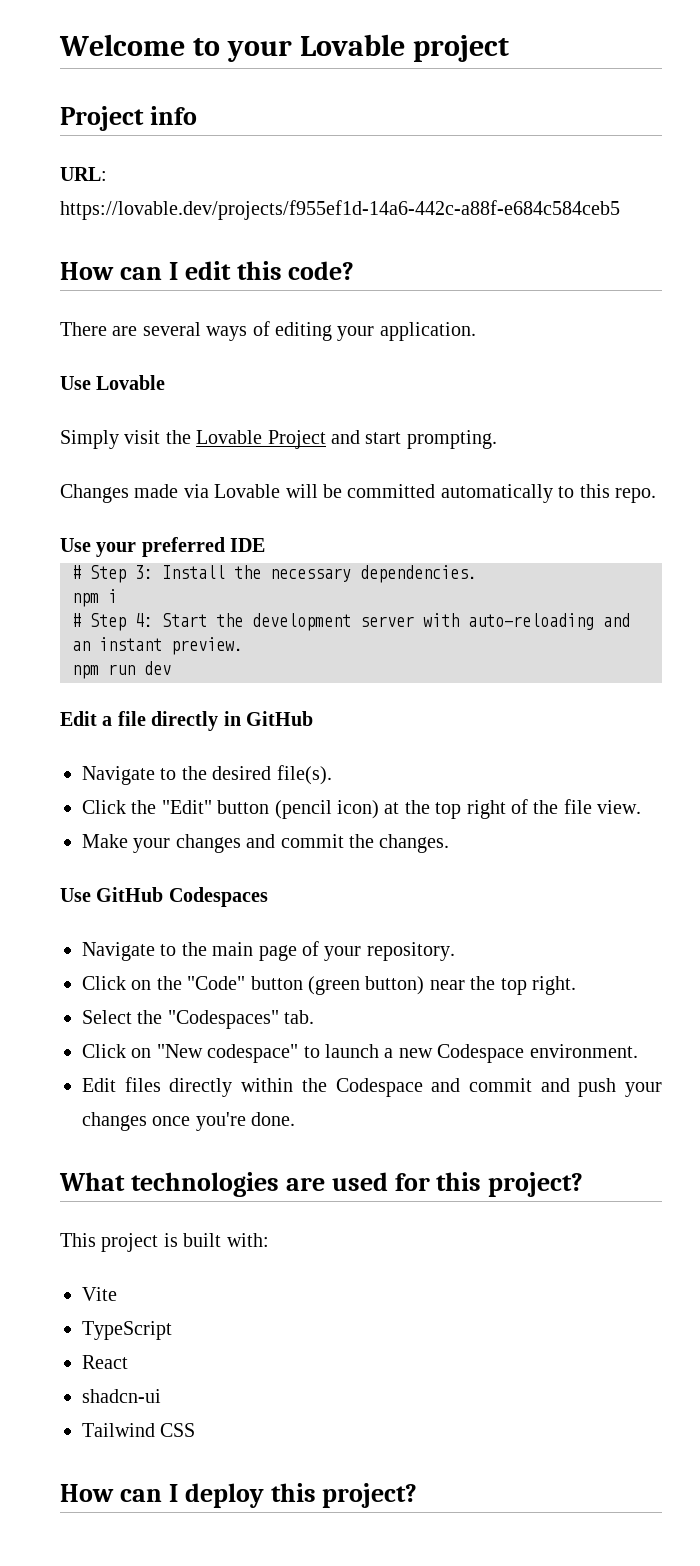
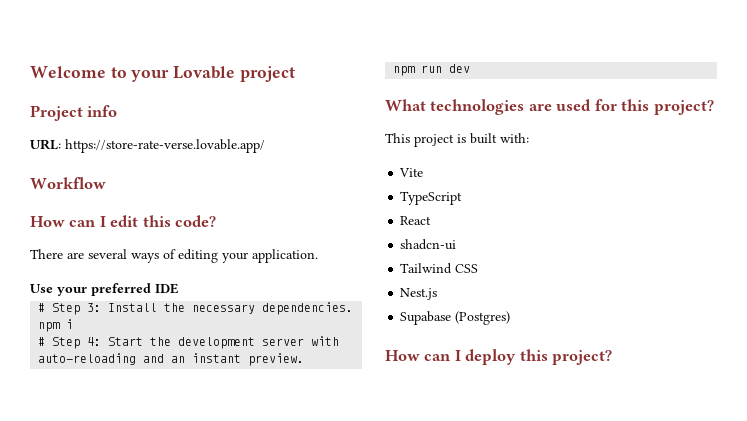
- URL: https://lovable.dev/projects/f955ef1d-14a6-442c-a88f-e684c584ceb5
+ URL: https://store-rate-verse.lovable.app/
+ Workflow
- Use Lovable
- Simply visit the Lovable Project and start prompting.
- Changes made via Lovable will be committed automatically to this repo.
- Edit a file directly in GitHub
- Navigate to the desired file(s).
- Click the "Edit" button (pencil icon) at the top right of the file view.
- Make your changes and commit the changes.
- Use GitHub Codespaces
- Navigate to the main page of your repository.
- Click on the "Code" button (green button) near the top right.
- Select the "Codespaces" tab.
- Click on "New codespace" to launch a new Codespace environment.
- Edit files directly within the Codespace and commit and push your changes once you're done.
+ Nest.js
+ Supabase (Postgres)

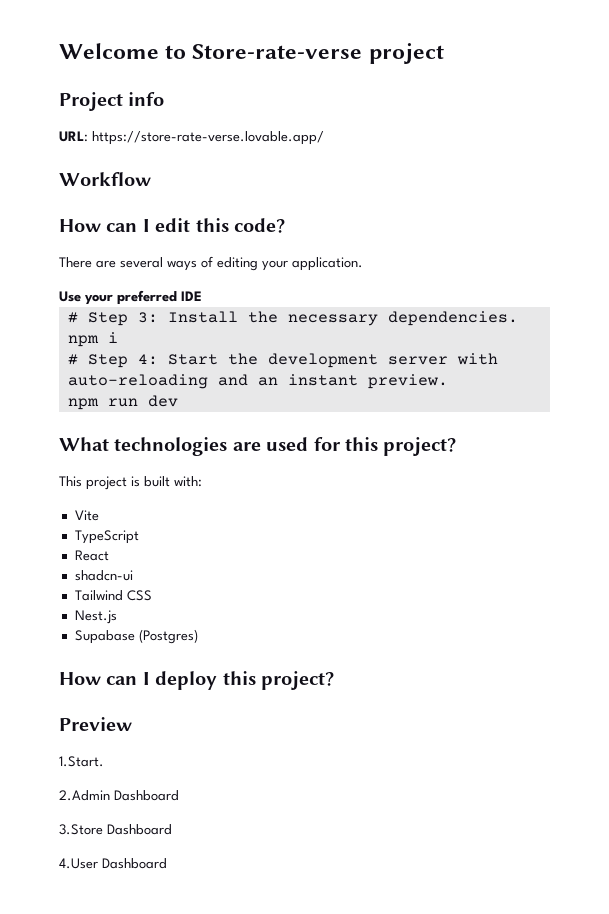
- Welcome to your Lovable project
+ Welcome to Store-rate-verse project
+ Preview
+ 1.Start.
+ 2.Admin Dashboard
+ 3.Store Dashboard
+ 4.User Dashboard

